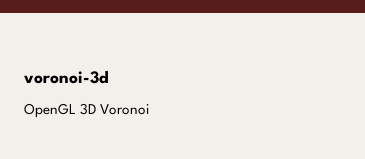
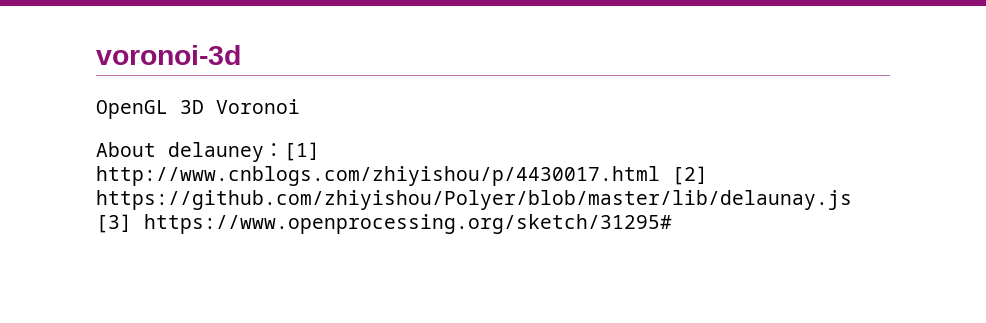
+ About delauney：[1] http://www.cnblogs.com/zhiyishou/p/4430017.html [2] https://github.com/zhiyishou/Polyer/blob/master/lib/delaunay.js [3] https://www.openprocessing.org/sketch/31295#

